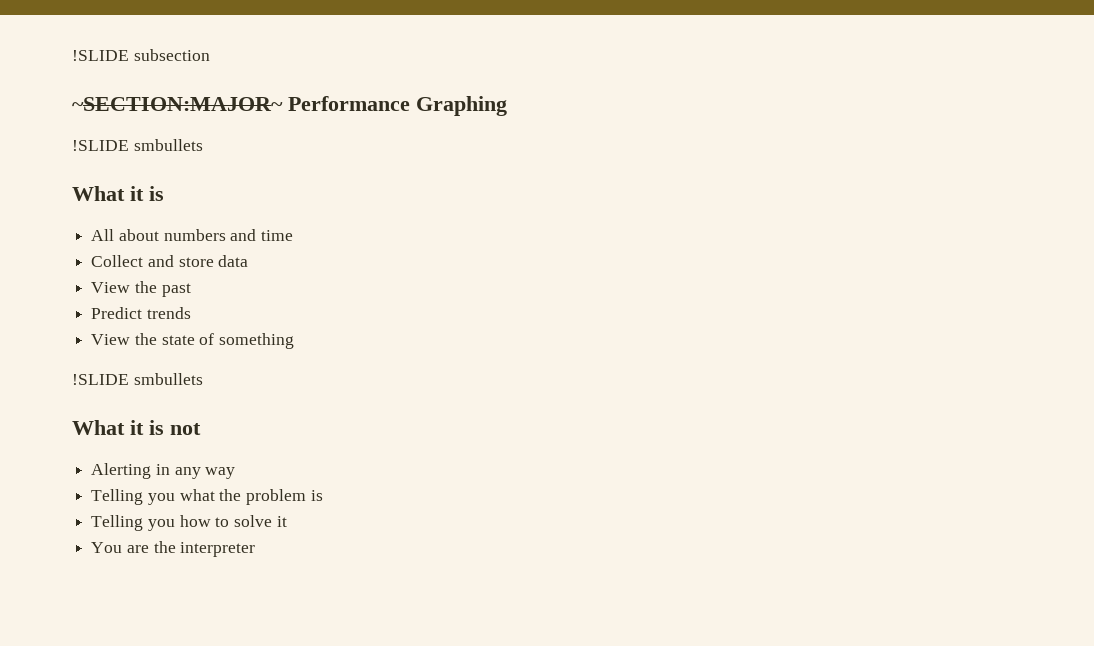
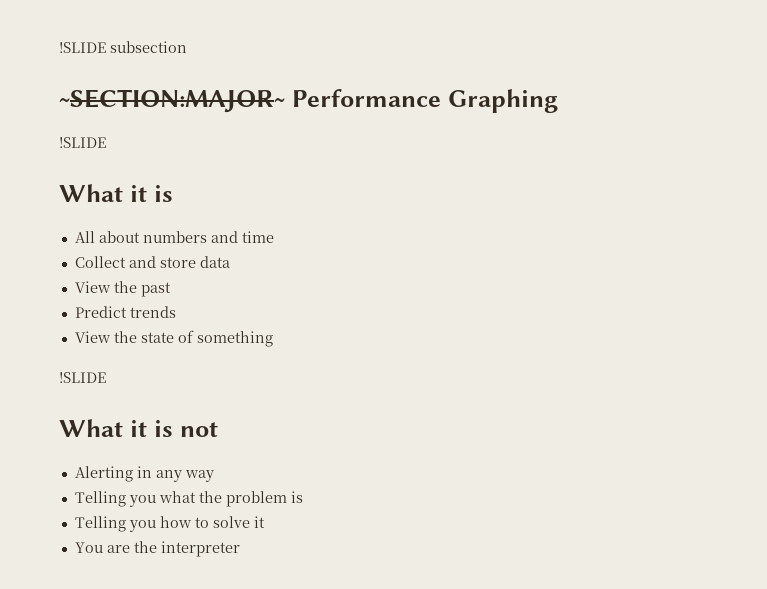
  ~SECTION:MAJOR~ Performance Graphing
- !SLIDE smbullets
+ !SLIDE
  View the state of something
- !SLIDE smbullets
+ !SLIDE

